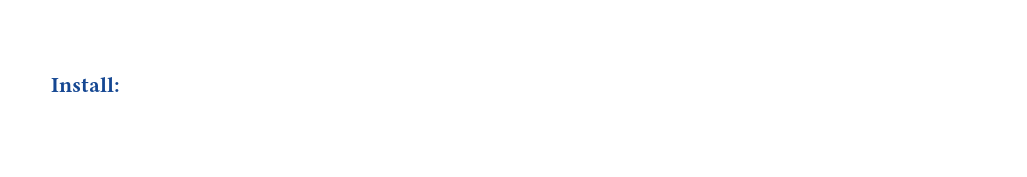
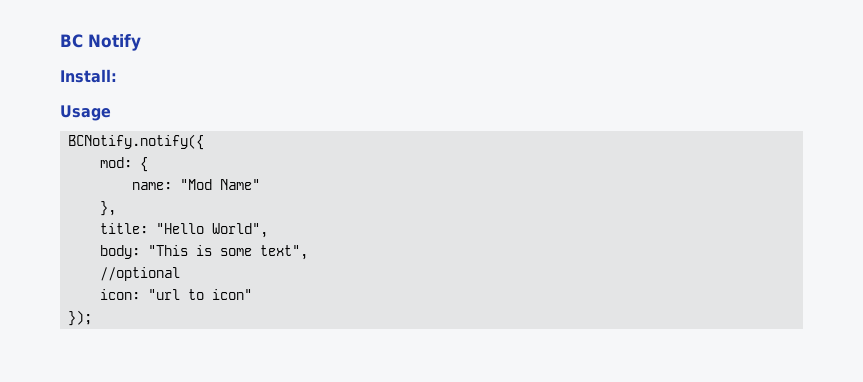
+ BC Notify
+ Usage
+ BCNotify.notify({
+ mod: {
+ name: "Mod Name"
+ },
+ title: "Hello World",
+ body: "This is some text",
+ //optional
+ icon: "url to icon"
+ });

